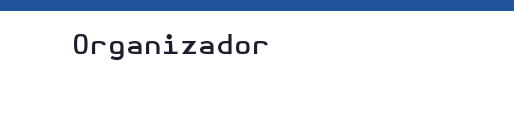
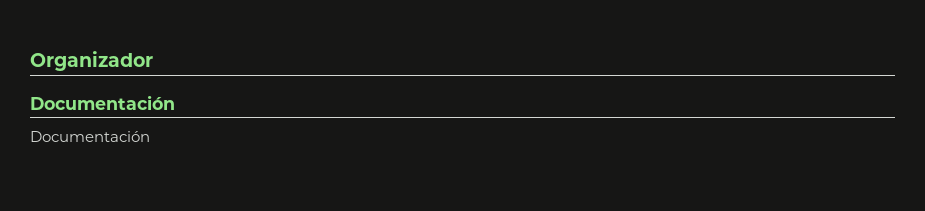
  Organizador
+ Documentación
+ Documentación

